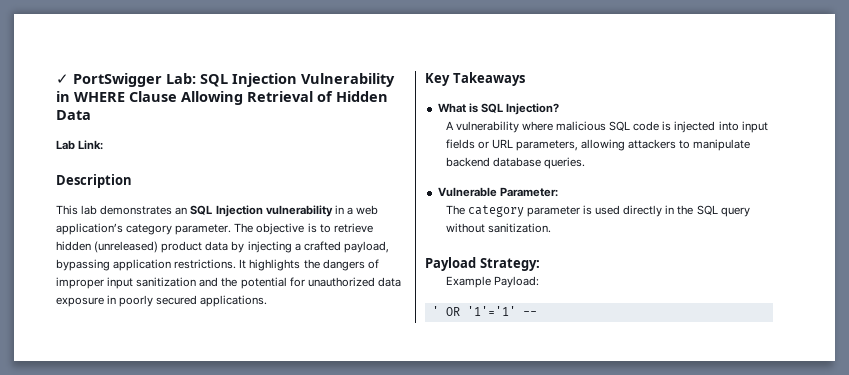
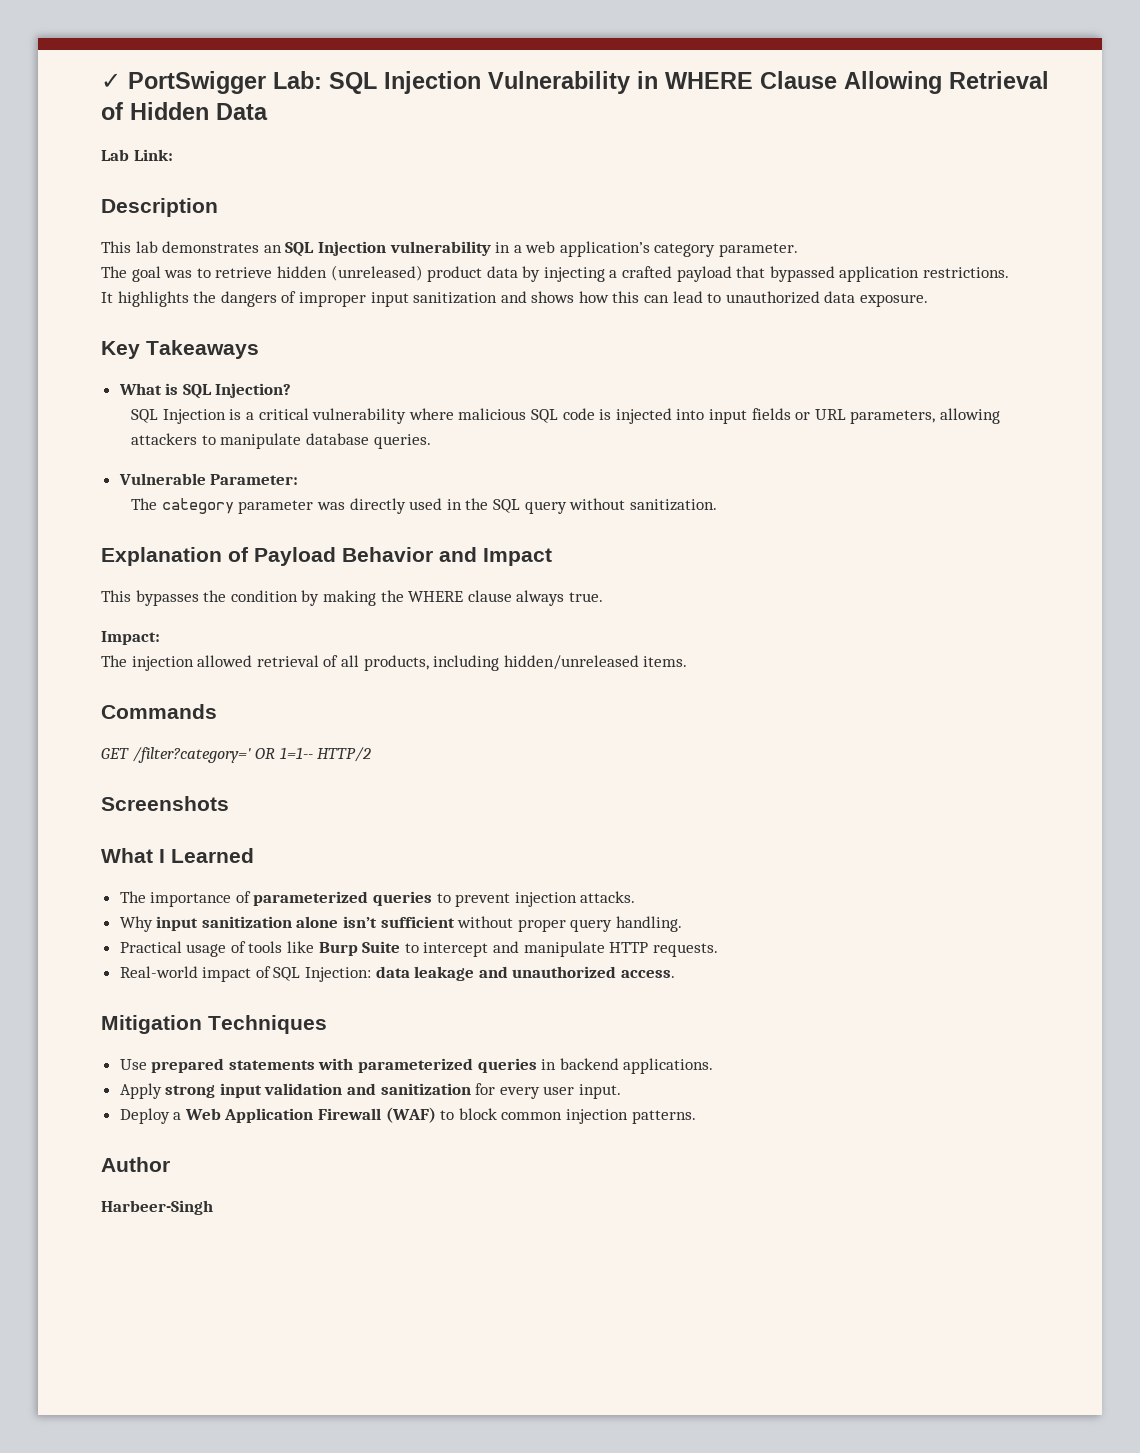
- This lab demonstrates an SQL Injection vulnerability in a web application’s category parameter. The objective is to retrieve hidden (unreleased) product data by injecting a crafted payload, bypassing application restrictions. It highlights the dangers of improper input sanitization and the potential for unauthorized data exposure in poorly secured applications.
+ This lab demonstrates an SQL Injection vulnerability in a web application’s category parameter.
+ The goal was to retrieve hidden (unreleased) product data by injecting a crafted payload that bypassed application restrictions.
+ It highlights the dangers of improper input sanitization and shows how this can lead to unauthorized data exposure.
- A vulnerability where malicious SQL code is injected into input fields or URL parameters, allowing attackers to manipulate backend database queries.
+ SQL Injection is a critical vulnerability where malicious SQL code is injected into input fields or URL parameters, allowing attackers to manipulate database queries.
- The category parameter is used directly in the SQL query without sanitization.
+ The category parameter was directly used in the SQL query without sanitization.
- Payload Strategy:
- Example Payload:
- ' OR '1'='1' --
+ Explanation of Payload Behavior and Impact
+ This bypasses the condition by making the WHERE clause always true.
+ Impact:
+ The injection allowed retrieval of all products, including hidden/unreleased items.
+ Commands
+ GET /filter?category=' OR 1=1-- HTTP/2
+ Screenshots
+ What I Learned
+ The importance of parameterized queries to prevent injection attacks.
+ Why input sanitization alone isn’t sufficient without proper query handling.
+ Practical usage of tools like Burp Suite to intercept and manipulate HTTP requests.
+ Real-world impact of SQL Injection: data leakage and unauthorized access.
+ Mitigation Techniques
+ Use prepared statements with parameterized queries in backend applications.
+ Apply strong input validation and sanitization for every user input.
+ Deploy a Web Application Firewall (WAF) to block common injection patterns.
+ Author
+ Harbeer-Singh

